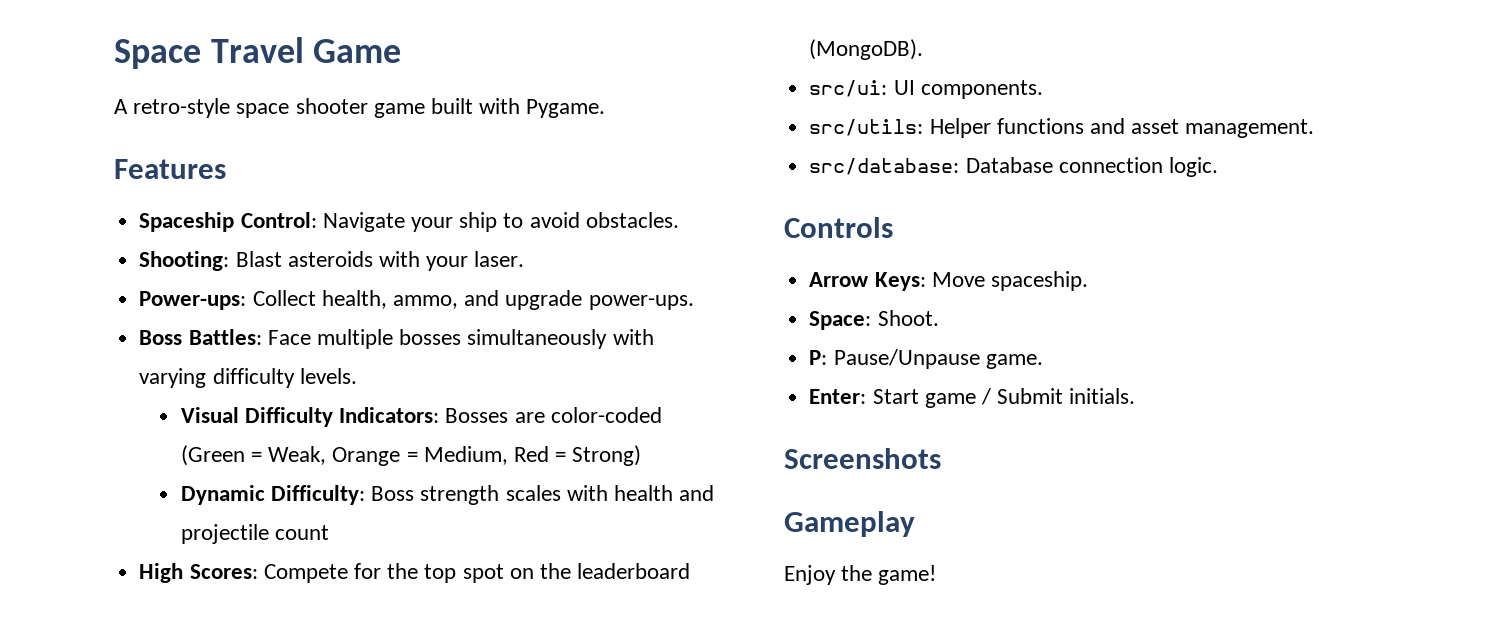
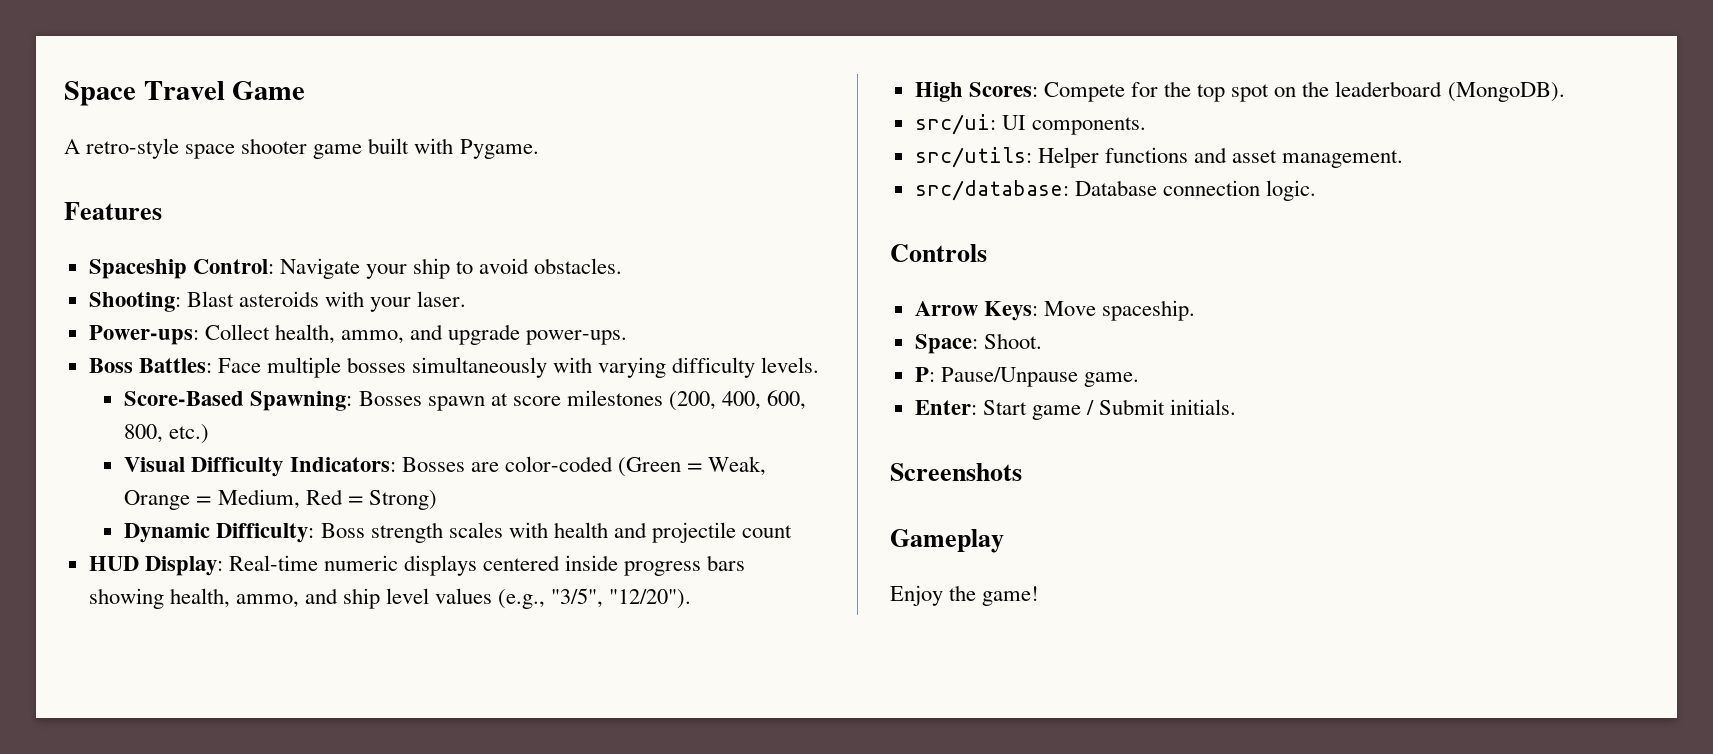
+ Score-Based Spawning: Bosses spawn at score milestones (200, 400, 600, 800, etc.)
+ HUD Display: Real-time numeric displays centered inside progress bars showing health, ammo, and ship level values (e.g., "3/5", "12/20").

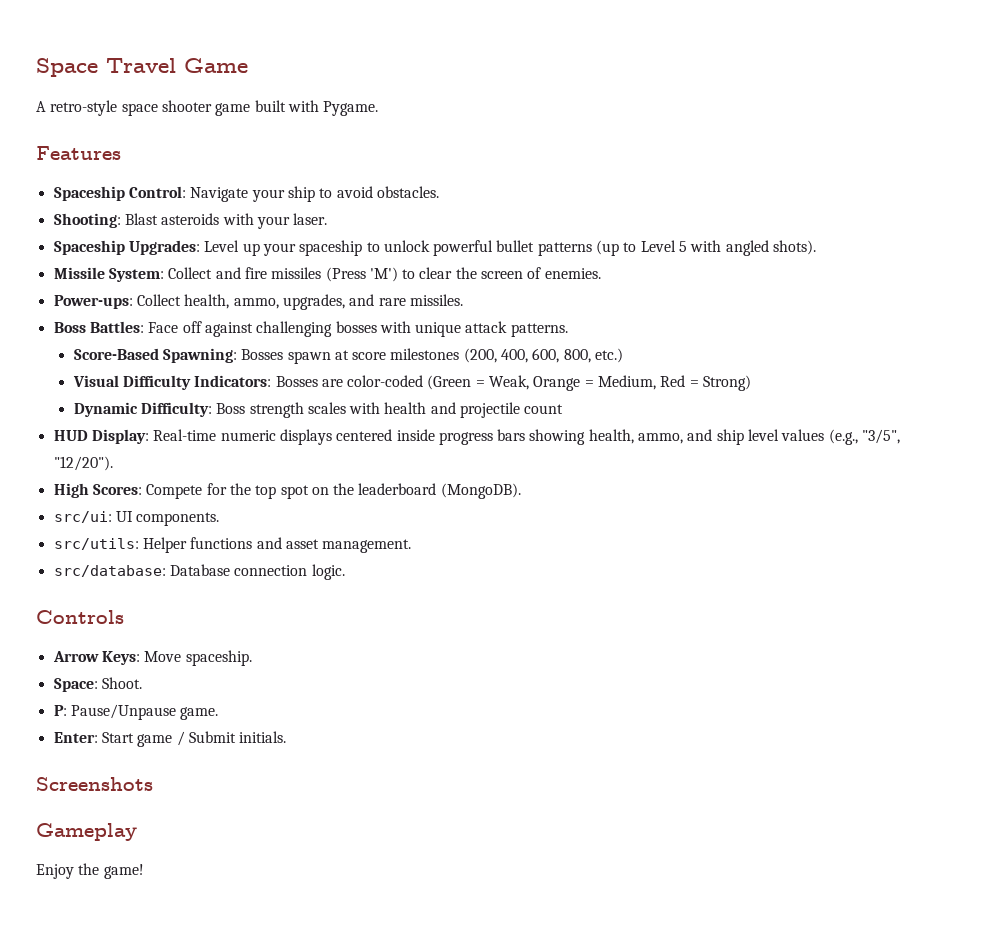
+ Spaceship Upgrades: Level up your spaceship to unlock powerful bullet patterns (up to Level 5 with angled shots).
+ Missile System: Collect and fire missiles (Press 'M') to clear the screen of enemies.
- Power-ups: Collect health, ammo, and upgrade power-ups.
+ Power-ups: Collect health, ammo, upgrades, and rare missiles.
- Boss Battles: Face multiple bosses simultaneously with varying difficulty levels.
+ Boss Battles: Face off against challenging bosses with unique attack patterns.

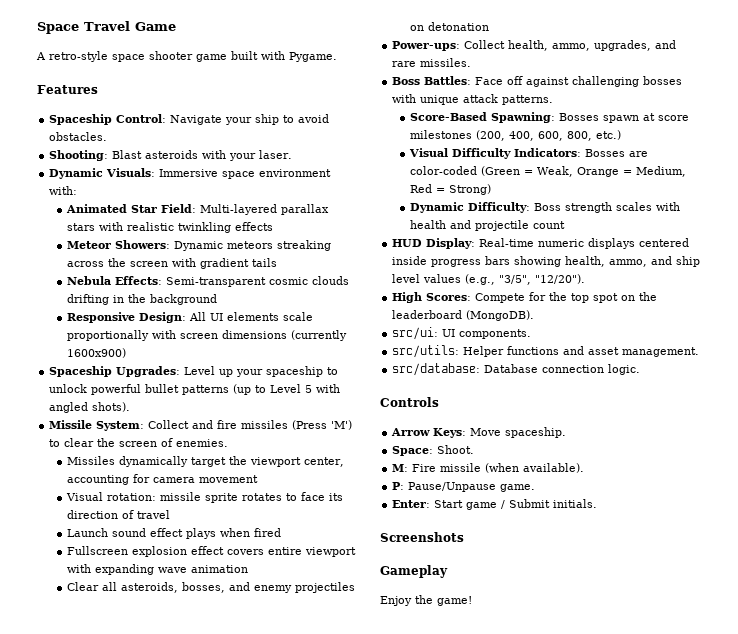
+ Dynamic Visuals: Immersive space environment with:
+ Animated Star Field: Multi-layered parallax stars with realistic twinkling effects
+ Meteor Showers: Dynamic meteors streaking across the screen with gradient tails
+ Nebula Effects: Semi-transparent cosmic clouds drifting in the background
+ Responsive Design: All UI elements scale proportionally with screen dimensions (currently 1600x900)
+ Missiles dynamically target the viewport center, accounting for camera movement
+ Visual rotation: missile sprite rotates to face its direction of travel
+ Launch sound effect plays when fired
+ Fullscreen explosion effect covers entire viewport with expanding wave animation
+ Clear all asteroids, bosses, and enemy projectiles on detonation
+ M: Fire missile (when available).

